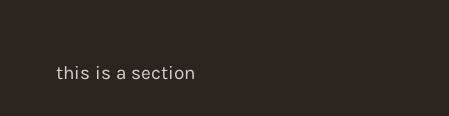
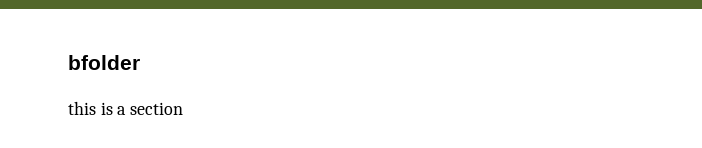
+ bfolder

